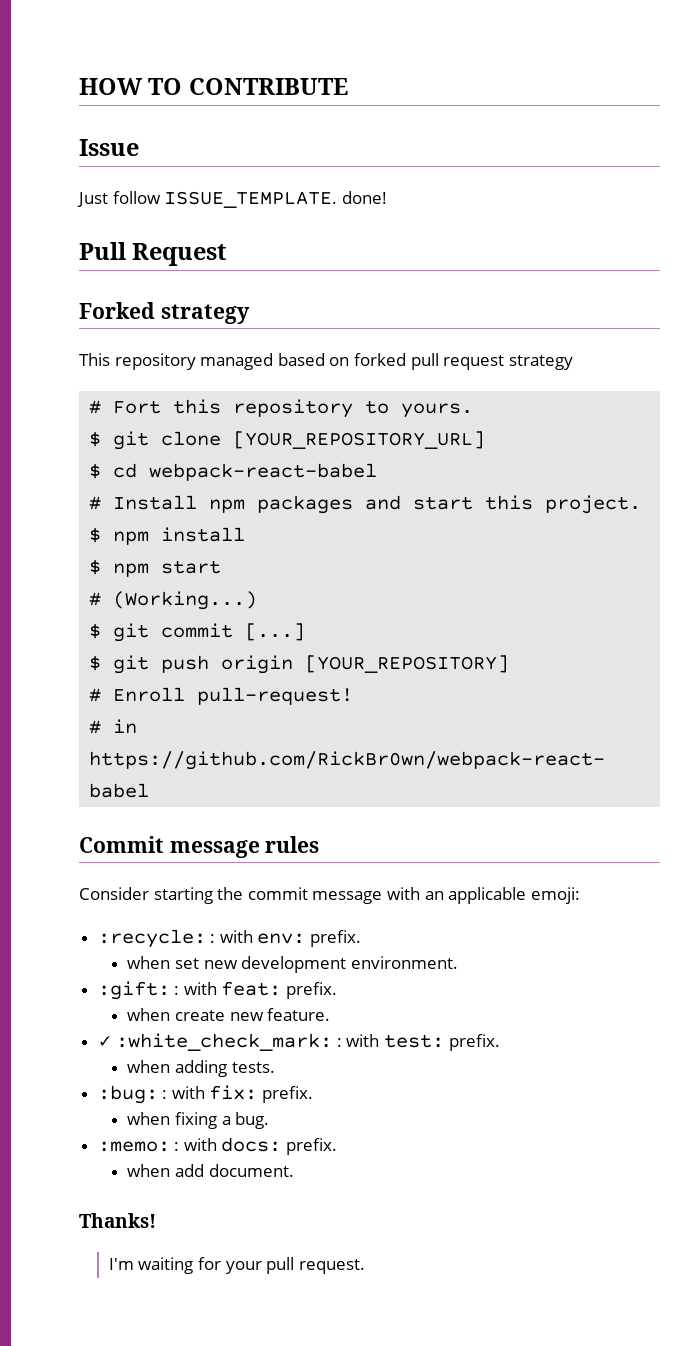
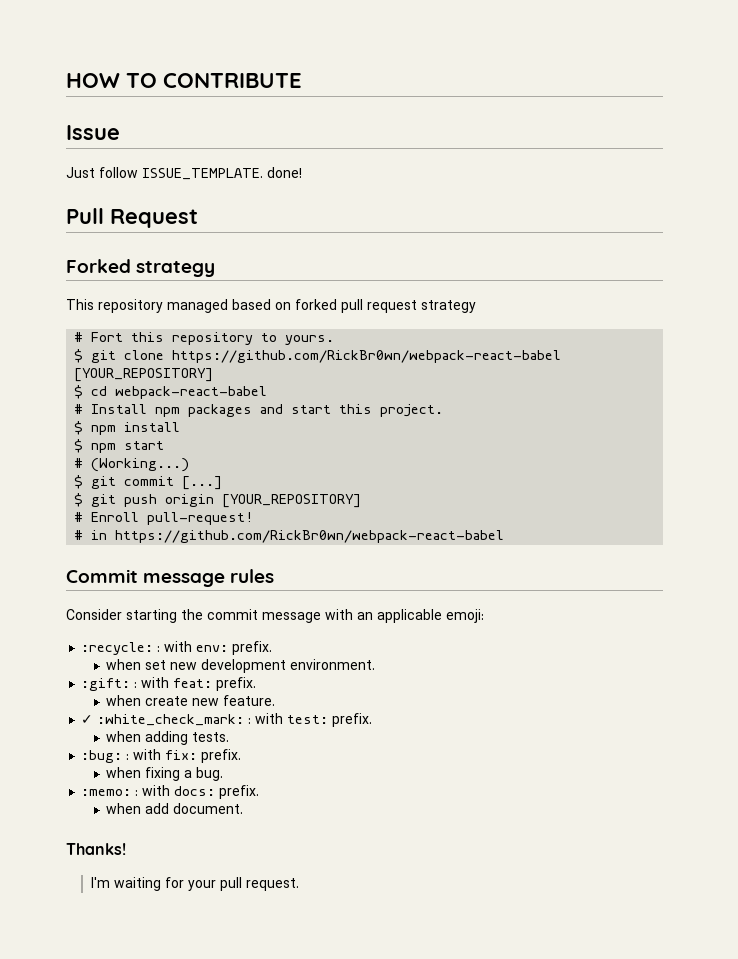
- $ git clone [YOUR_REPOSITORY_URL]
+ $ git clone https://github.com/RickBr0wn/webpack-react-babel [YOUR_REPOSITORY]

